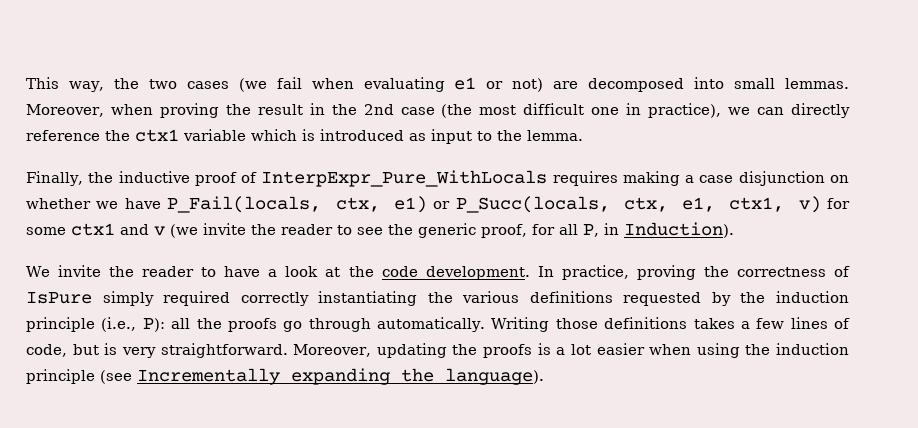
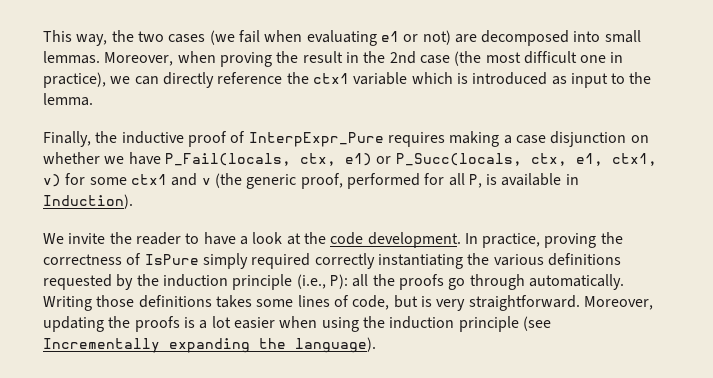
- Finally, the inductive proof of InterpExpr_Pure_WithLocals requires making a case disjunction on whether we have P_Fail(locals, ctx, e1) or P_Succ(locals, ctx, e1, ctx1, v) for some ctx1 and v (we invite the reader to see the generic proof, for all P, in Induction).
+ Finally, the inductive proof of InterpExpr_Pure requires making a case disjunction on whether we have P_Fail(locals, ctx, e1) or P_Succ(locals, ctx, e1, ctx1, v) for some ctx1 and v (the generic proof, performed for all P, is available in Induction).
- Writing those definitions takes a few lines of code, but is very straightforward.
+ Writing those definitions takes some lines of code, but is very straightforward.

